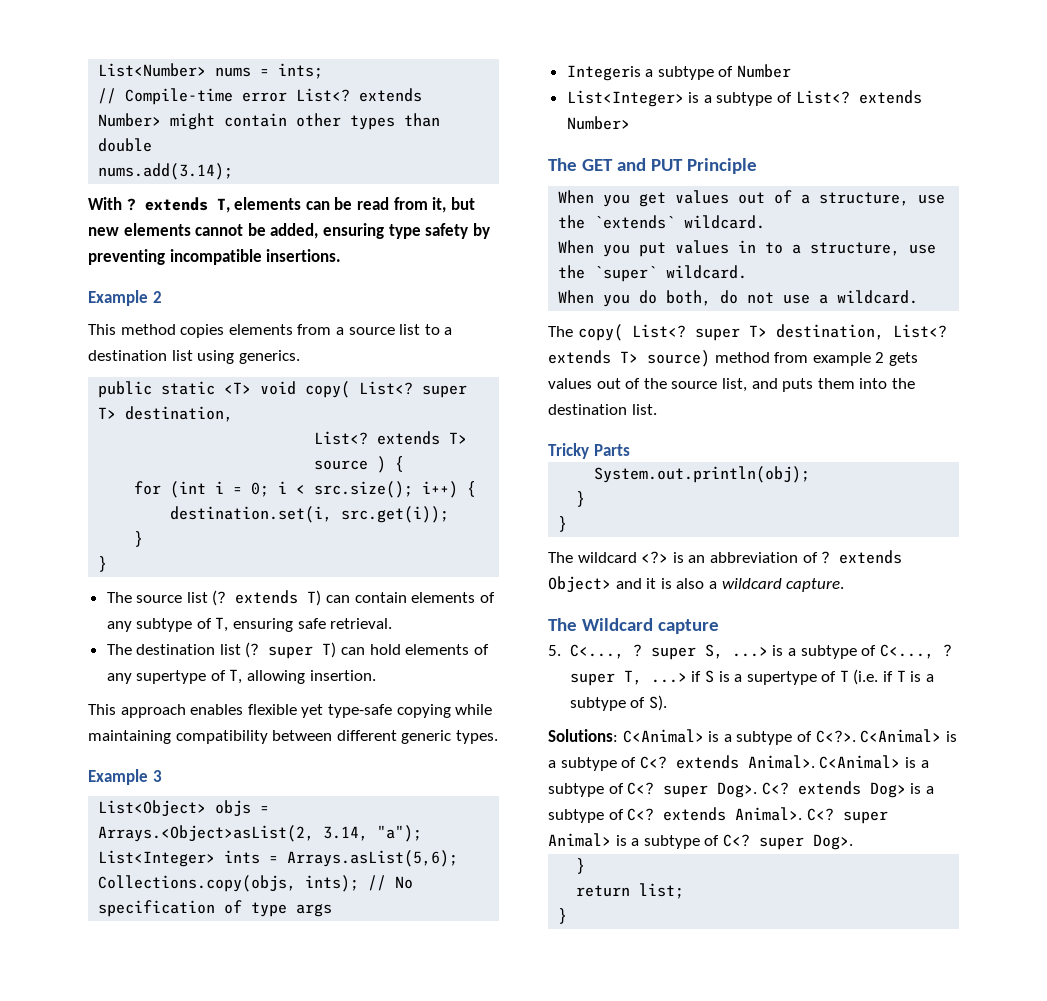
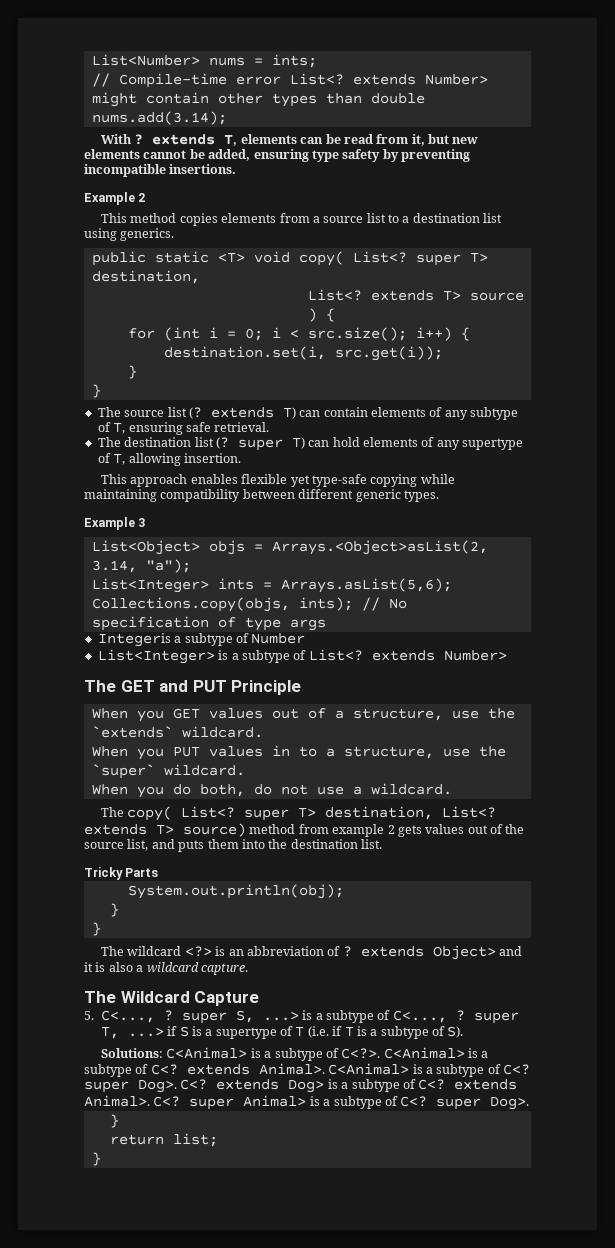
- When you get values out of a structure, use the `extends` wildcard.
+ When you GET values out of a structure, use the `extends` wildcard.
- When you put values in to a structure, use the `super` wildcard.
+ When you PUT values in to a structure, use the `super` wildcard.
- The Wildcard capture
+ The Wildcard Capture

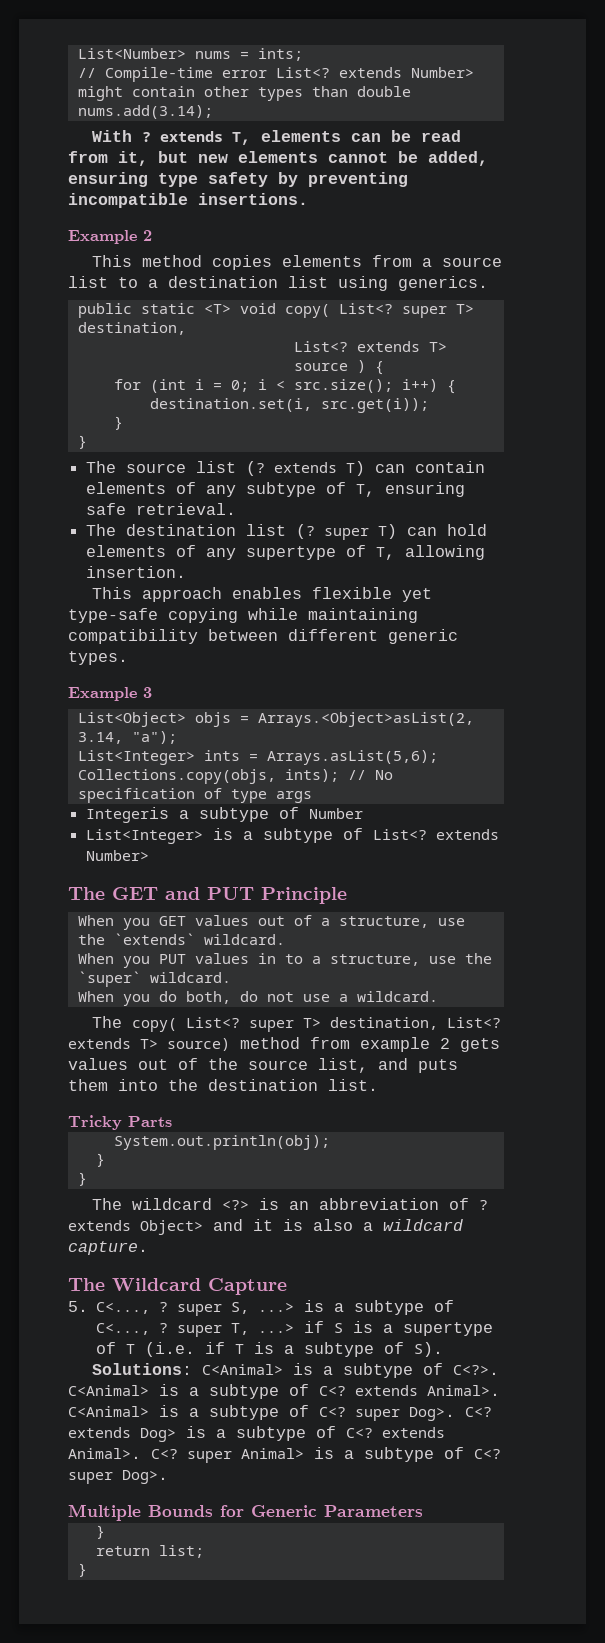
+ Multiple Bounds for Generic Parameters

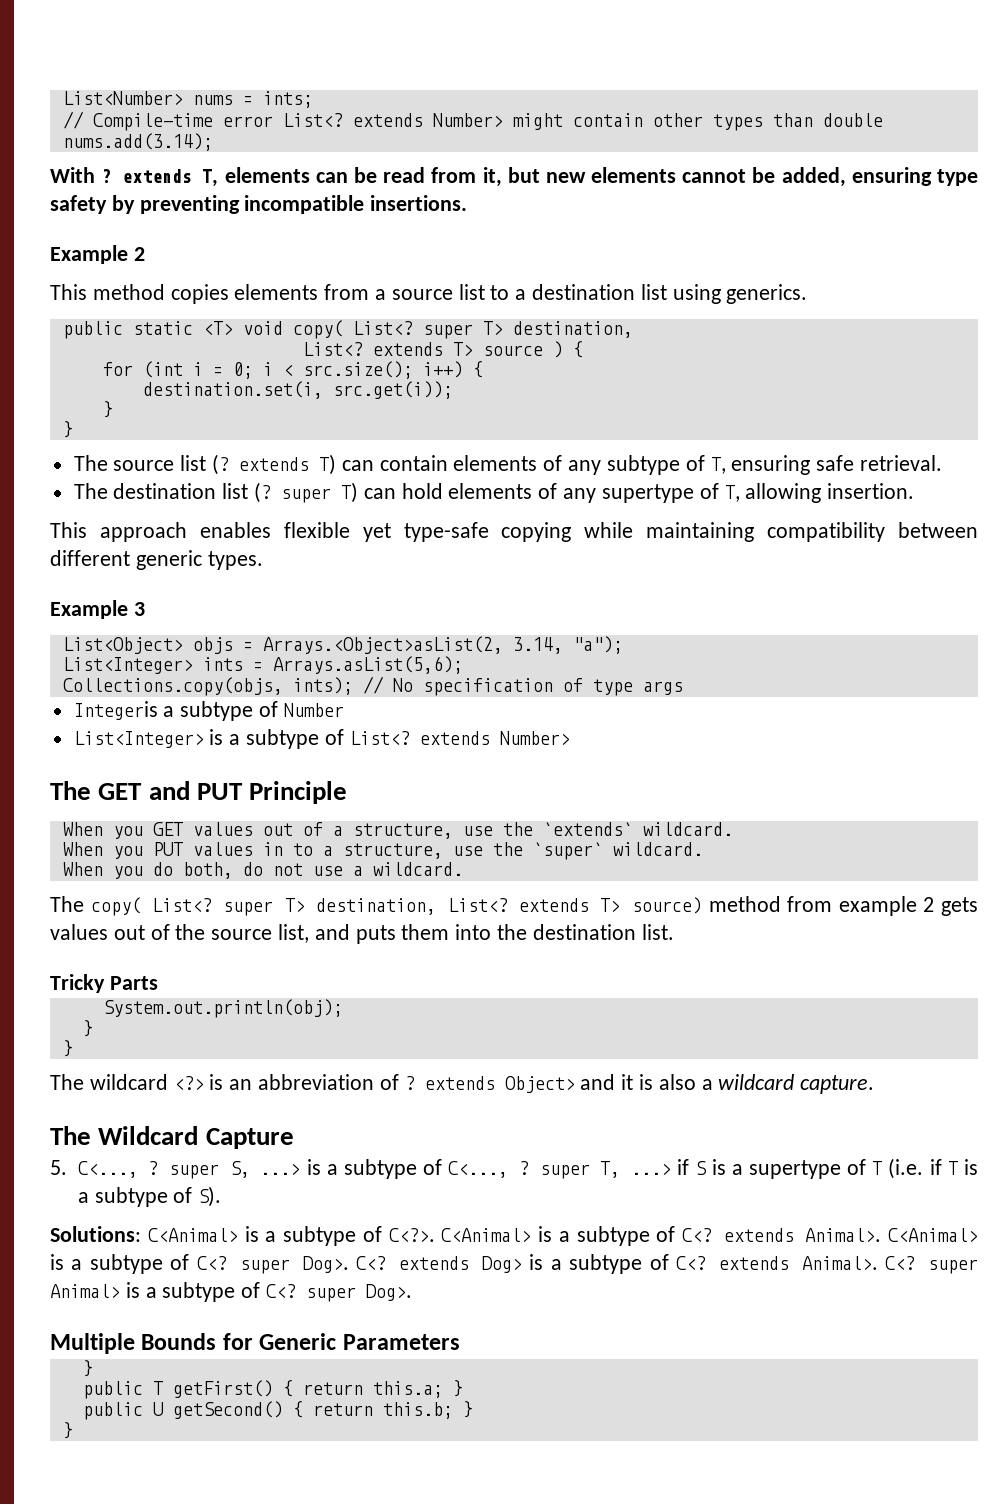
- return list;
+ public T getFirst() { return this.a; }
+ public U getSecond() { return this.b; }

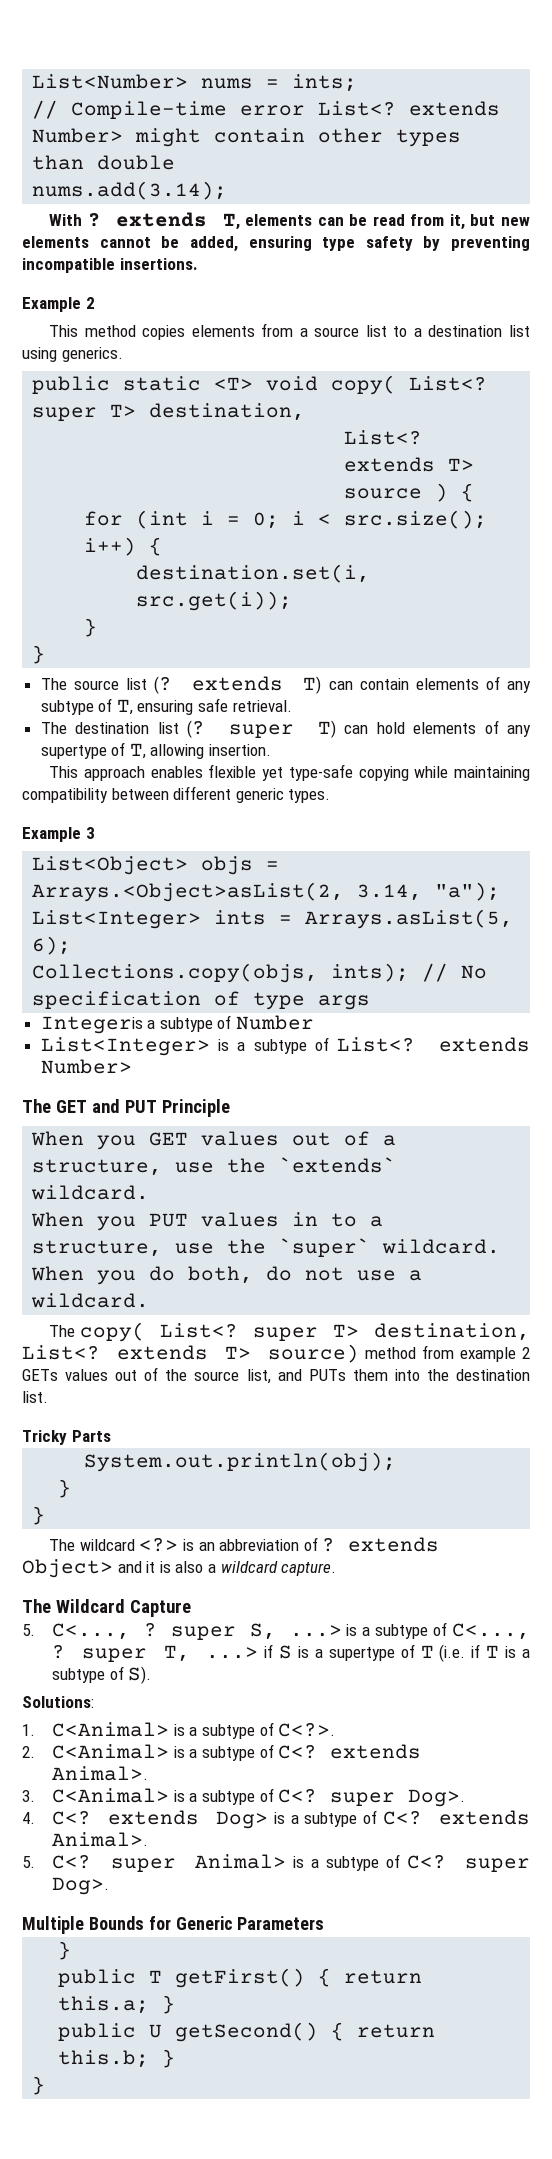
- List<Integer> ints = Arrays.asList(5,6);
+ List<Integer> ints = Arrays.asList(5, 6);
- The copy( List<? super T> destination, List<? extends T> source) method from example 2 gets values out of the source list, and puts them into the destination list.
+ The copy( List<? super T> destination, List<? extends T> source) method from example 2 GETs values out of the source list, and PUTs them into the destination list.
- Solutions: C<Animal> is a subtype of C<?>. C<Animal> is a subtype of C<? extends Animal>. C<Animal> is a subtype of C<? super Dog>. C<? extends Dog> is a subtype of C<? extends Animal>. C<? super Animal> is a subtype of C<? super Dog>.
+ Solutions:
+ 1. C<Animal> is a subtype of C<?>.
+ 2. C<Animal> is a subtype of C<? extends Animal>.
+ 3. C<Animal> is a subtype of C<? super Dog>.
+ 4. C<? extends Dog> is a subtype of C<? extends Animal>.
+ 5. C<? super Animal> is a subtype of C<? super Dog>.

